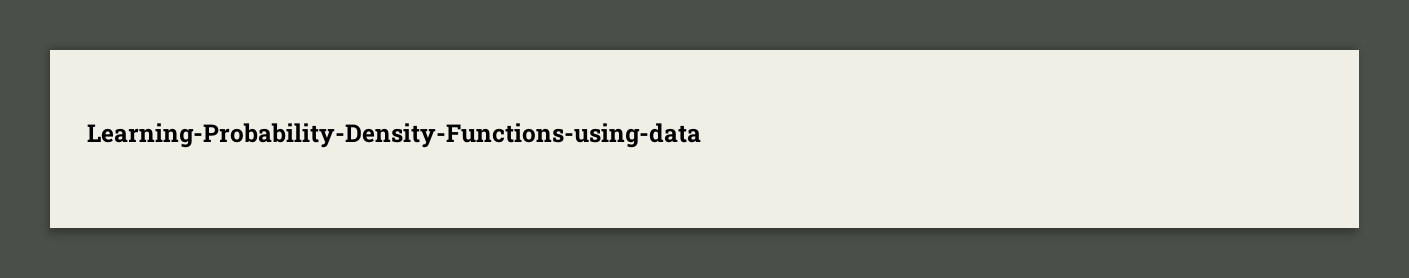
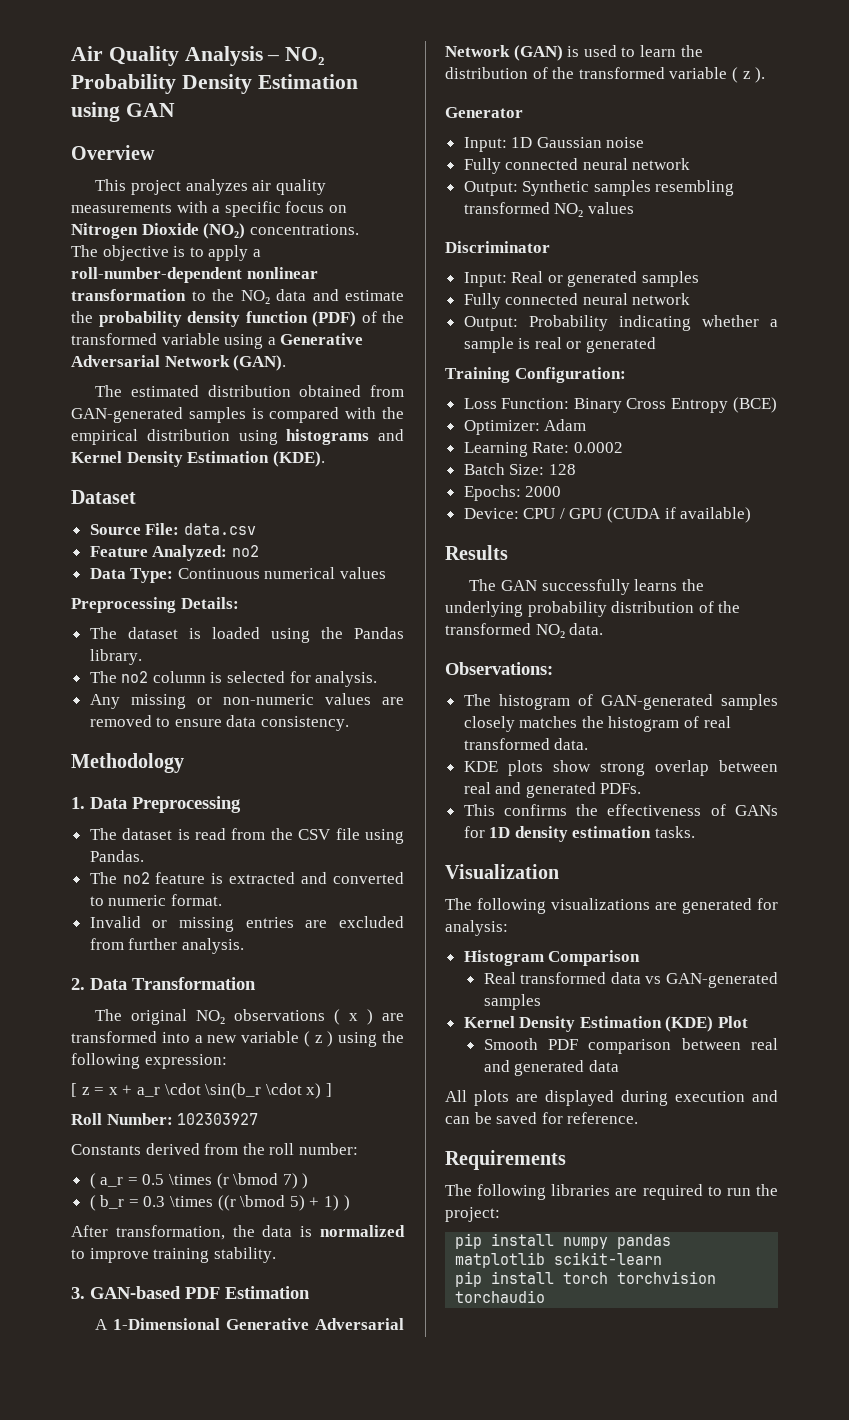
- Learning-Probability-Density-Functions-using-data
+ Air Quality Analysis – NO₂ Probability Density Estimation using GAN
+ Overview
+ This project analyzes air quality measurements with a specific focus on Nitrogen Dioxide (NO₂) concentrations.
+ The objective is to apply a roll-number-dependent nonlinear transformation to the NO₂ data and estimate the probability density function (PDF) of the transformed variable using a Generative Adversarial Network (GAN).
+ The estimated distribution obtained from GAN-generated samples is compared with the empirical distribution using histograms and Kernel Density Estimation (KDE).
+ Dataset
+ Source File: data.csv
+ Feature Analyzed: no2
+ Data Type: Continuous numerical values
+ Preprocessing Details:
+ The dataset is loaded using the Pandas library.
+ The no2 column is selected for analysis.
+ Any missing or non-numeric values are removed to ensure data consistency.
+ Methodology
+ 1. Data Preprocessing
+ The dataset is read from the CSV file using Pandas.
+ The no2 feature is extracted and converted to numeric format.
+ Invalid or missing entries are excluded from further analysis.
+ 2. Data Transformation
+ The original NO₂ observations ( x ) are transformed into a new variable ( z ) using the following expression:
+ [ z = x + a_r \cdot \sin(b_r \cdot x) ]
+ Roll Number: 102303927
+ Constants derived from the roll number:
+ ( a_r = 0.5 \times (r \bmod 7) )
+ ( b_r = 0.3 \times ((r \bmod 5) + 1) )
+ After transformation, the data is normalized to improve training stability.
+ 3. GAN-based PDF Estimation
+ A 1-Dimensional Generative Adversarial Network (GAN) is used to learn the distribution of the transformed variable ( z ).
+ Generator
+ Input: 1D Gaussian noise
+ Fully connected neural network
+ Output: Synthetic samples resembling transformed NO₂ values
+ Discriminator
+ Input: Real or generated samples
+ Fully connected neural network
+ Output: Probability indicating whether a sample is real or generated
+ Training Configuration:
+ Loss Function: Binary Cross Entropy (BCE)
+ Optimizer: Adam
+ Learning Rate: 0.0002
+ Batch Size: 128
+ Epochs: 2000
+ Device: CPU / GPU (CUDA if available)
+ Results
+ The GAN successfully learns the underlying probability distribution of the transformed NO₂ data.
+ Observations:
+ The histogram of GAN-generated samples closely matches the histogram of real transformed data.
+ KDE plots show strong overlap between real and generated PDFs.
+ This confirms the effectiveness of GANs for 1D density estimation tasks.
+ Visualization
+ The following visualizations are generated for analysis:
+ Histogram Comparison
+ Real transformed data vs GAN-generated samples
+ Kernel Density Estimation (KDE) Plot
+ Smooth PDF comparison between real and generated data
+ All plots are displayed during execution and can be saved for reference.
+ Requirements
+ The following libraries are required to run the project:
+ pip install numpy pandas matplotlib scikit-learn
+ pip install torch torchvision torchaudio

